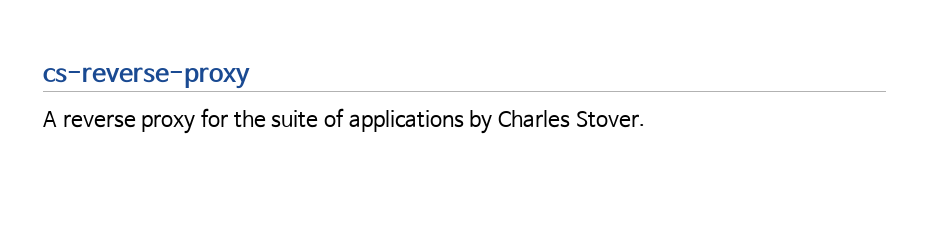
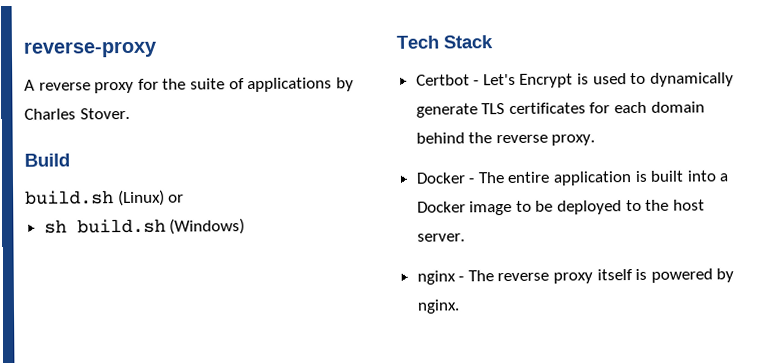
- cs-reverse-proxy
+ reverse-proxy
+ Build
+ build.sh (Linux) or
+ sh build.sh (Windows)
+ Tech Stack
+ Certbot - Let's Encrypt is used to dynamically generate TLS certificates for each domain behind the reverse proxy.
+ Docker - The entire application is built into a Docker image to be deployed to the host server.
+ nginx - The reverse proxy itself is powered by nginx.

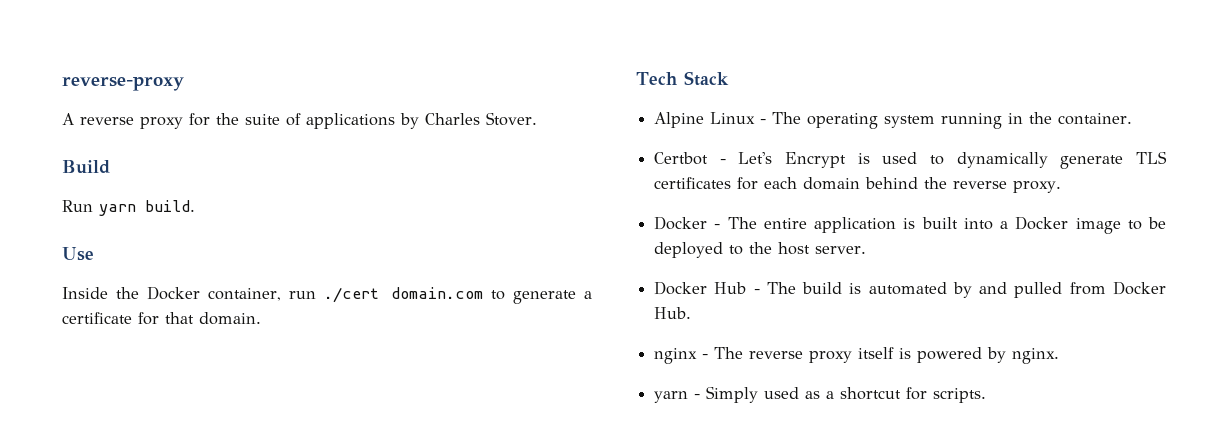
- build.sh (Linux) or
- sh build.sh (Windows)
+ Run yarn build.
+ Use
+ Inside the Docker container, run ./cert domain.com to generate a certificate for that domain.
  Tech Stack
+ Alpine Linux - The operating system running in the container.
+ Docker Hub - The build is automated by and pulled from Docker Hub.
+ yarn - Simply used as a shortcut for scripts.

